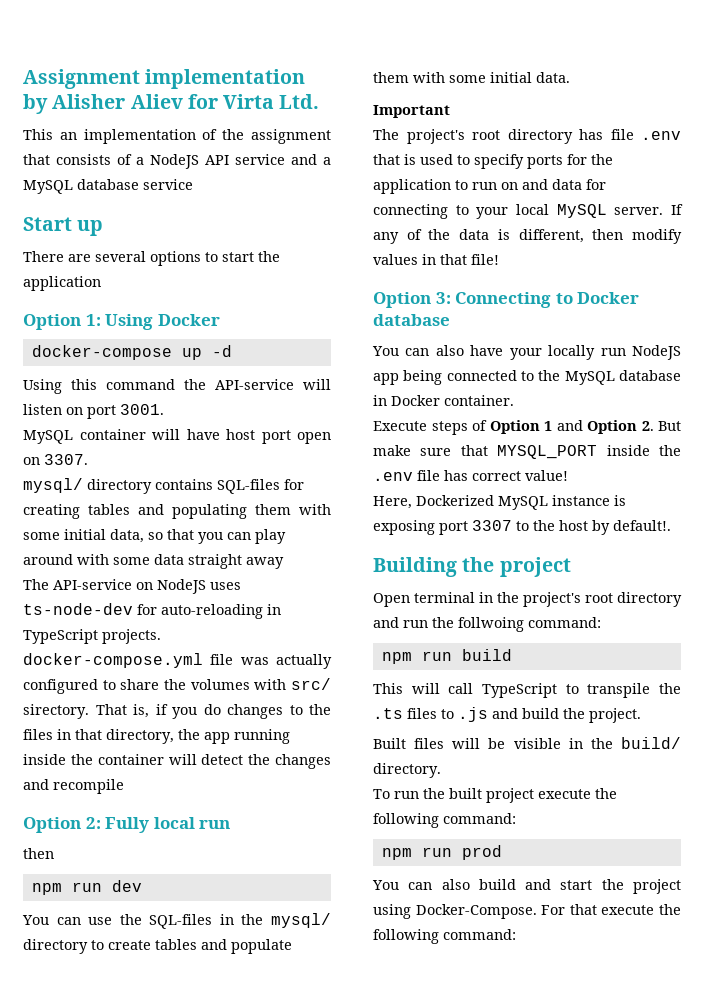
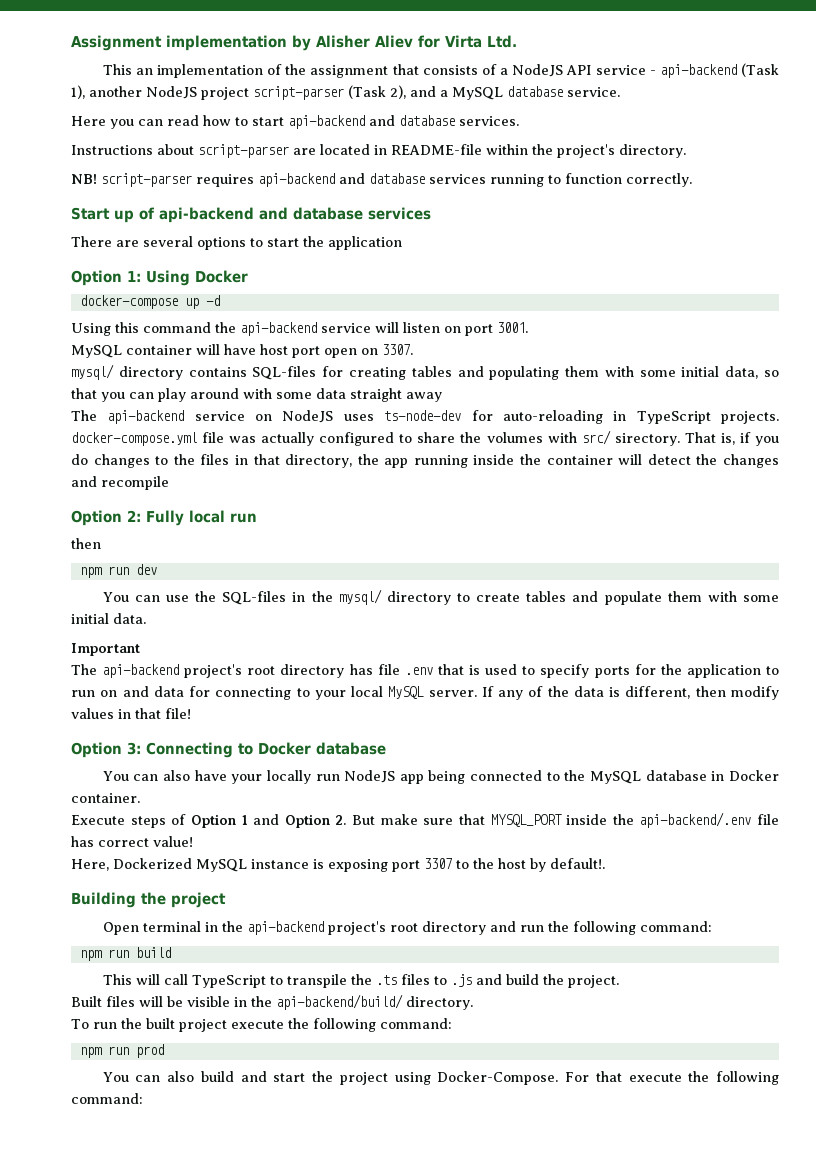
- This an implementation of the assignment that consists of a NodeJS API service and a MySQL database service
- Start up
+ This an implementation of the assignment that consists of a NodeJS API service - api-backend (Task 1), another NodeJS project script-parser (Task 2), and a MySQL database service.
+ Here you can read how to start api-backend and database services.
+ Instructions about script-parser are located in README-file within the project's directory.
+ NB! script-parser requires api-backend and database services running to function correctly.
+ Start up of api-backend and database services
- Using this command the API-service will listen on port 3001.
+ Using this command the api-backend service will listen on port 3001.
- The API-service on NodeJS uses ts-node-dev for auto-reloading in TypeScript projects. docker-compose.yml file was actually configured to share the volumes with src/ sirectory.
+ The api-backend service on NodeJS uses ts-node-dev for auto-reloading in TypeScript projects. docker-compose.yml file was actually configured to share the volumes with src/ sirectory.
- The project's root directory has file .env that is used to specify ports for the application to run on and data for connecting to your local MySQL server.
+ The api-backend project's root directory has file .env that is used to specify ports for the application to run on and data for connecting to your local MySQL server.
- Execute steps of Option 1 and Option 2. But make sure that MYSQL_PORT inside the .env file has correct value!
+ Execute steps of Option 1 and Option 2. But make sure that MYSQL_PORT inside the api-backend/.env file has correct value!
- Open terminal in the project's root directory and run the follwoing command:
+ Open terminal in the api-backend project's root directory and run the following command:
- Built files will be visible in the build/ directory.
+ Built files will be visible in the api-backend/build/ directory.

